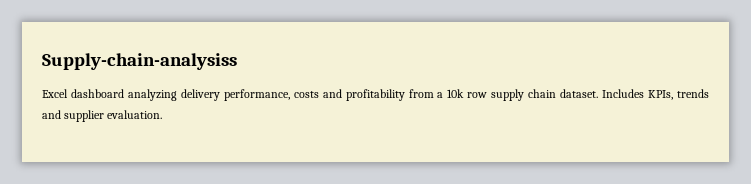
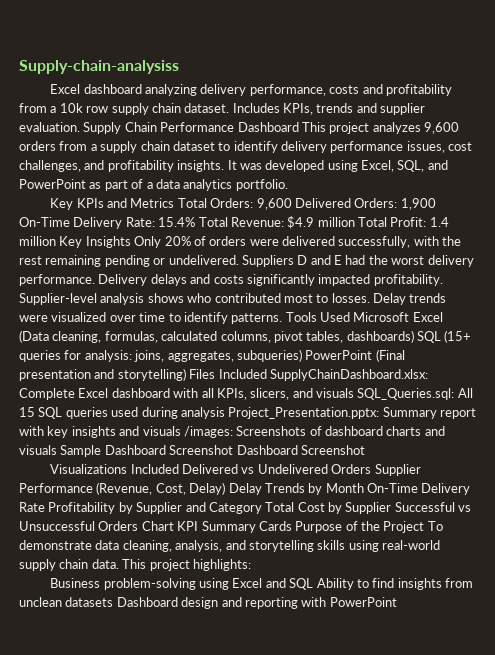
+ Supply Chain Performance Dashboard This project analyzes 9,600 orders from a supply chain dataset to identify delivery performance issues, cost challenges, and profitability insights. It was developed using Excel, SQL, and PowerPoint as part of a data analytics portfolio.
+ Key KPIs and Metrics Total Orders: 9,600 Delivered Orders: 1,900 On-Time Delivery Rate: 15.4% Total Revenue: $4.9 million Total Profit: 1.4 million Key Insights Only 20% of orders were delivered successfully, with the rest remaining pending or undelivered. Suppliers D and E had the worst delivery performance. Delivery delays and costs significantly impacted profitability. Supplier-level analysis shows who contributed most to losses. Delay trends were visualized over time to identify patterns. Tools Used Microsoft Excel (Data cleaning, formulas, calculated columns, pivot tables, dashboards) SQL (15+ queries for analysis: joins, aggregates, subqueries) PowerPoint (Final presentation and storytelling) Files Included SupplyChainDashboard.xlsx: Complete Excel dashboard with all KPIs, slicers, and visuals SQL_Queries.sql: All 15 SQL queries used during analysis Project_Presentation.pptx: Summary report with key insights and visuals /images: Screenshots of dashboard charts and visuals Sample Dashboard Screenshot Dashboard Screenshot
+ Visualizations Included Delivered vs Undelivered Orders Supplier Performance (Revenue, Cost, Delay) Delay Trends by Month On-Time Delivery Rate Profitability by Supplier and Category Total Cost by Supplier Successful vs Unsuccessful Orders Chart KPI Summary Cards Purpose of the Project To demonstrate data cleaning, analysis, and storytelling skills using real-world supply chain data. This project highlights:
+ Business problem-solving using Excel and SQL Ability to find insights from unclean datasets Dashboard design and reporting with PowerPoint

